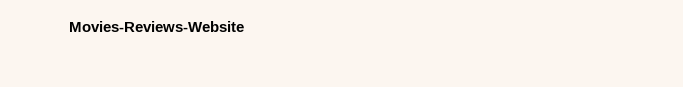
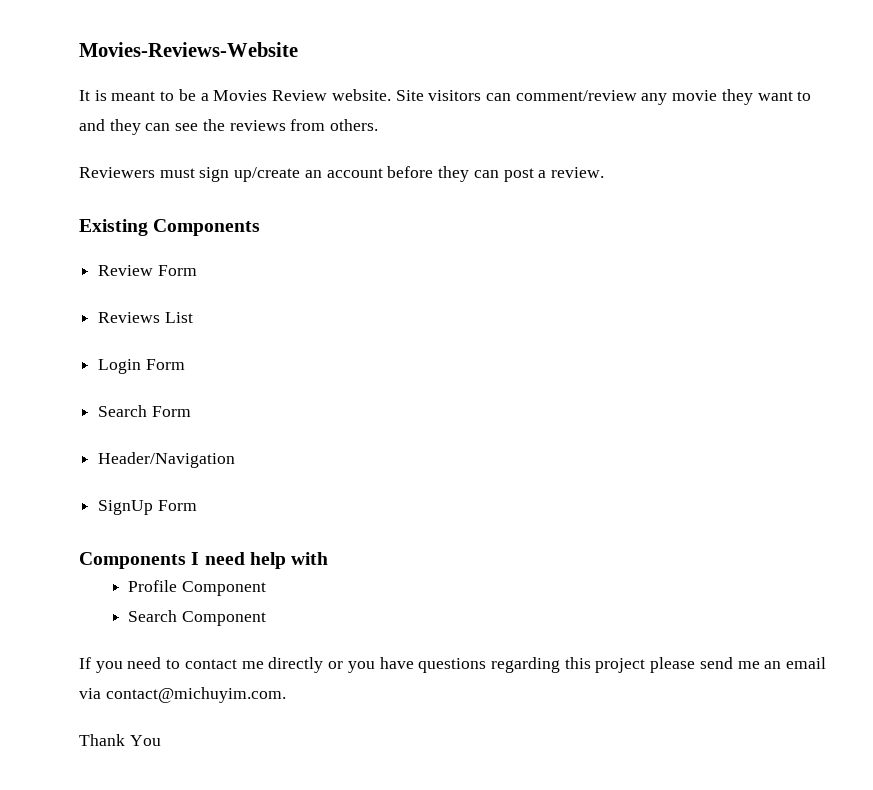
+ It is meant to be a Movies Review website. Site visitors can comment/review any movie they want to and they can see the reviews from others.
+ Reviewers must sign up/create an account before they can post a review.
+ Existing Components
+ Review Form
+ Reviews List
+ Login Form
+ Search Form
+ Header/Navigation
+ SignUp Form
+ Components I need help with
+ Profile Component
+ Search Component
+ If you need to contact me directly or you have questions regarding this project please send me an email via contact@michuyim.com.
+ Thank You

